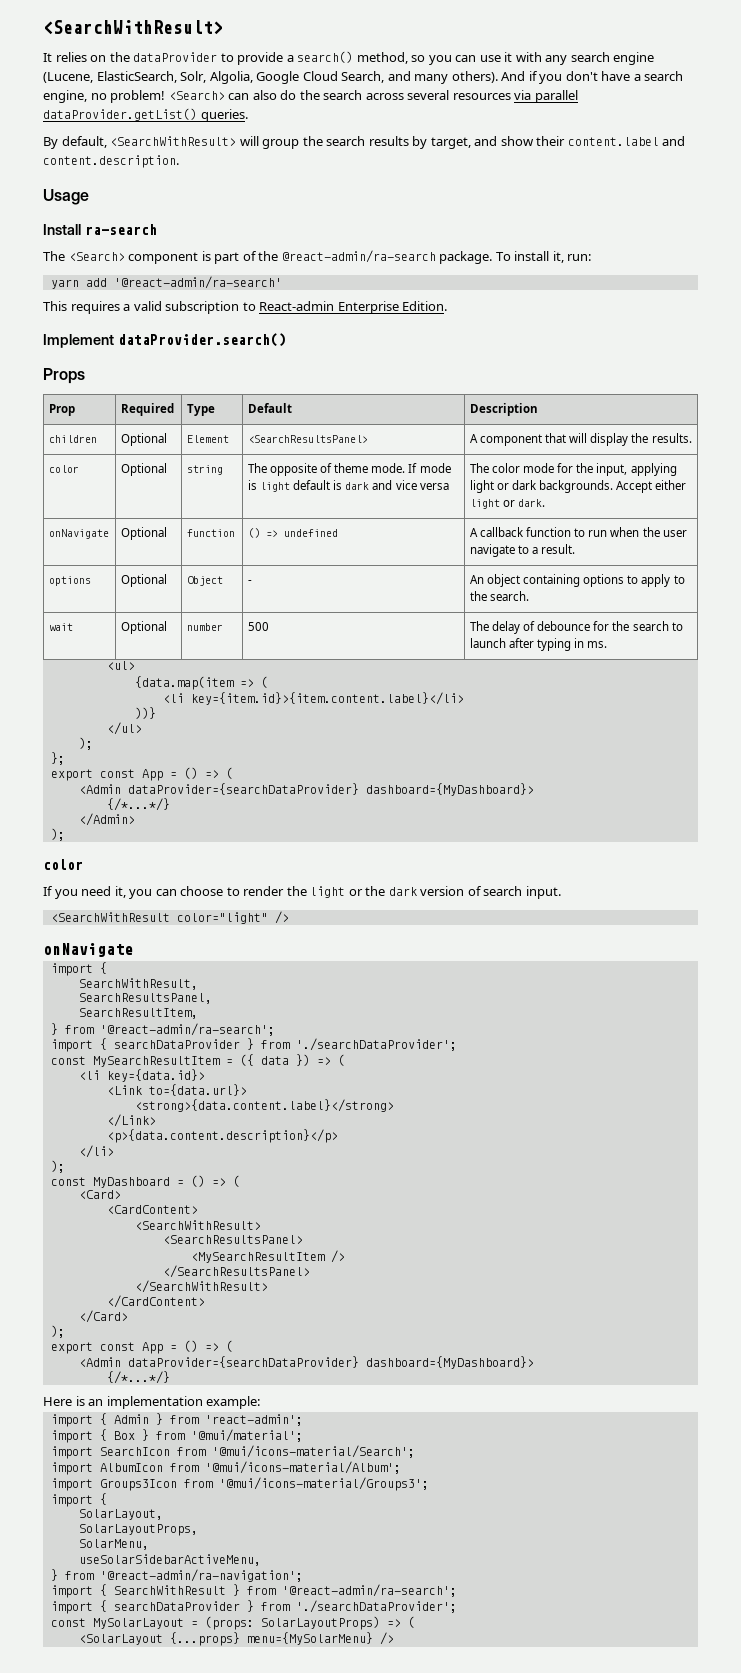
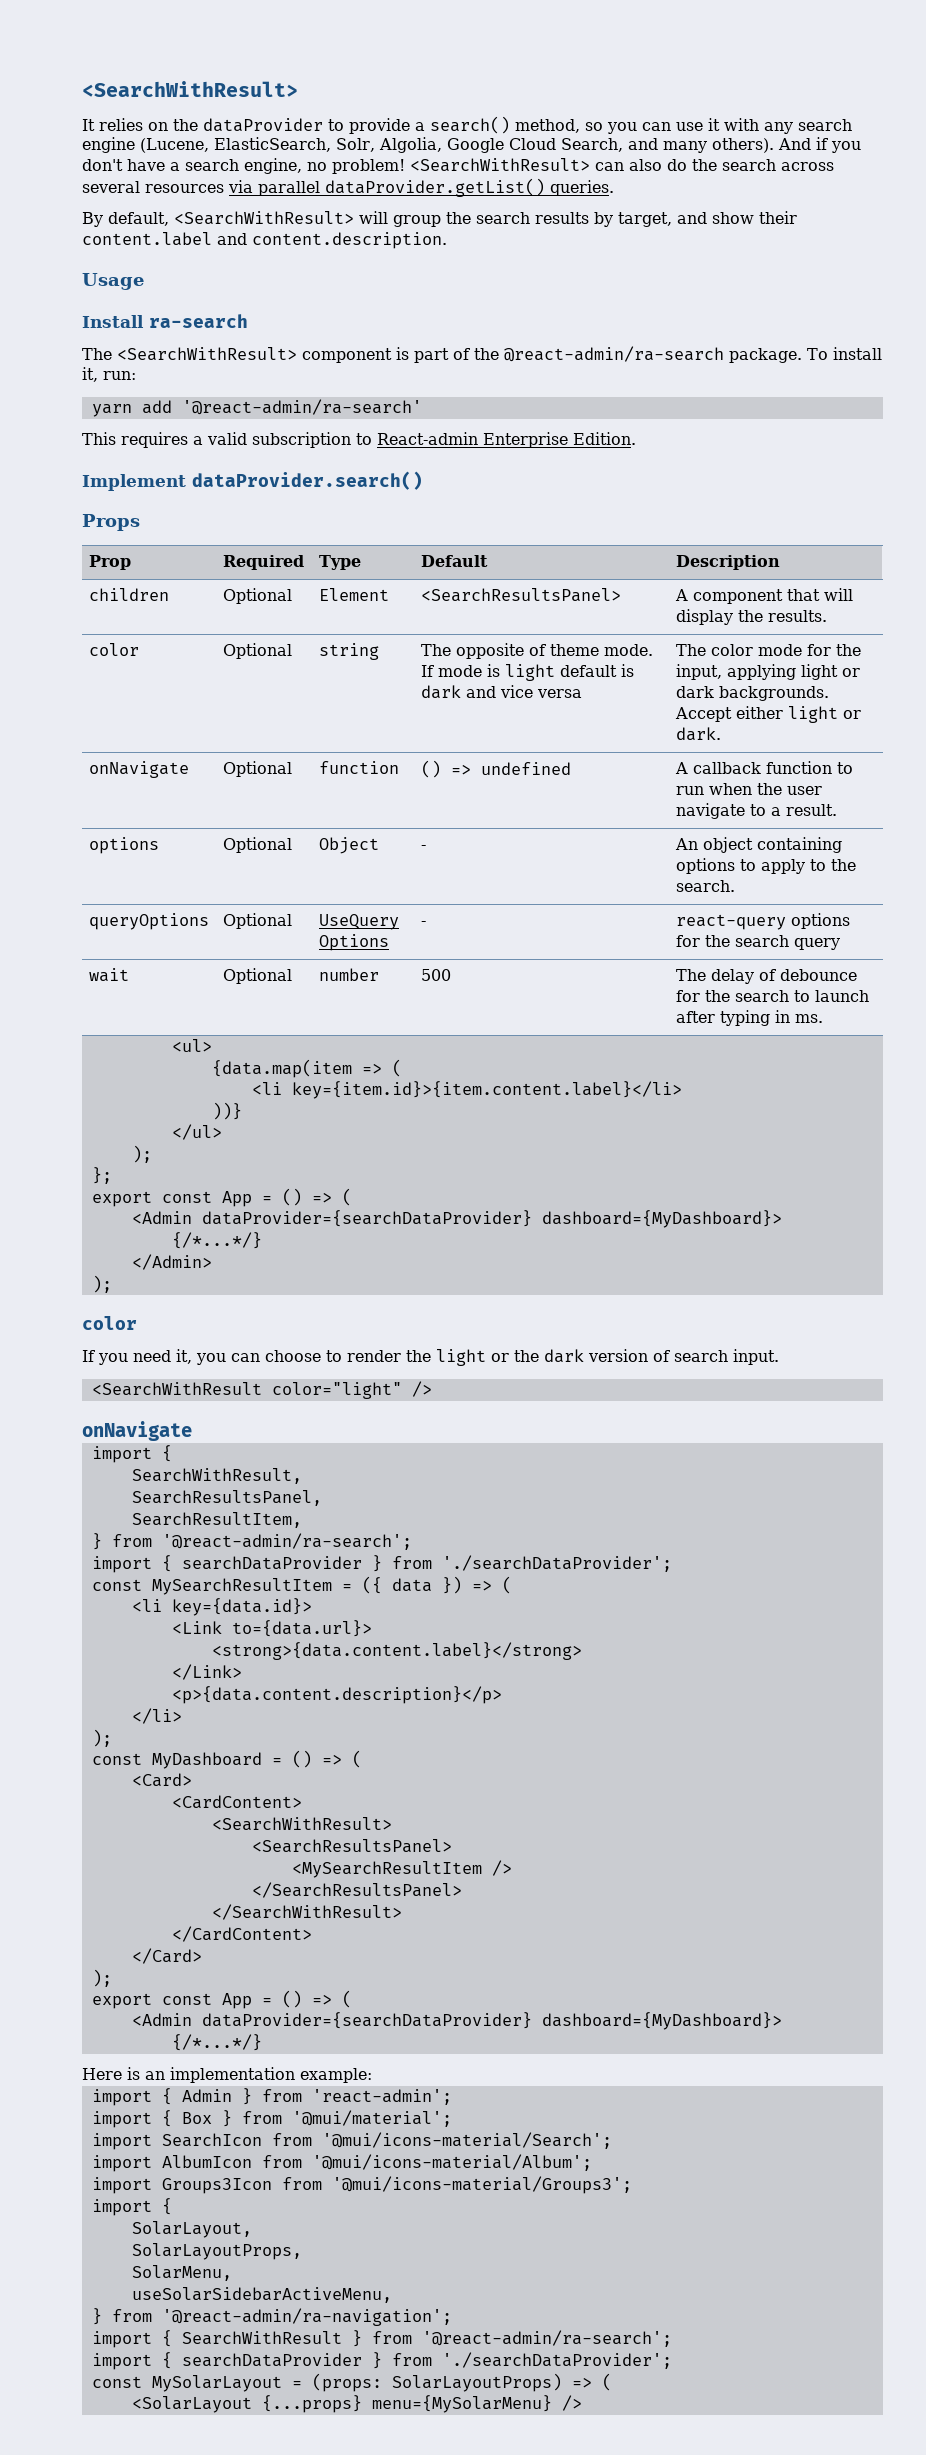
- <Search> can also do the search across several resources via parallel dataProvider.getList() queries.
+ <SearchWithResult> can also do the search across several resources via parallel dataProvider.getList() queries.
- The <Search> component is part of the @react-admin/ra-search package.
+ The <SearchWithResult> component is part of the @react-admin/ra-search package.
+ queryOptions | Optional | UseQuery Options | - | react-query options for the search query

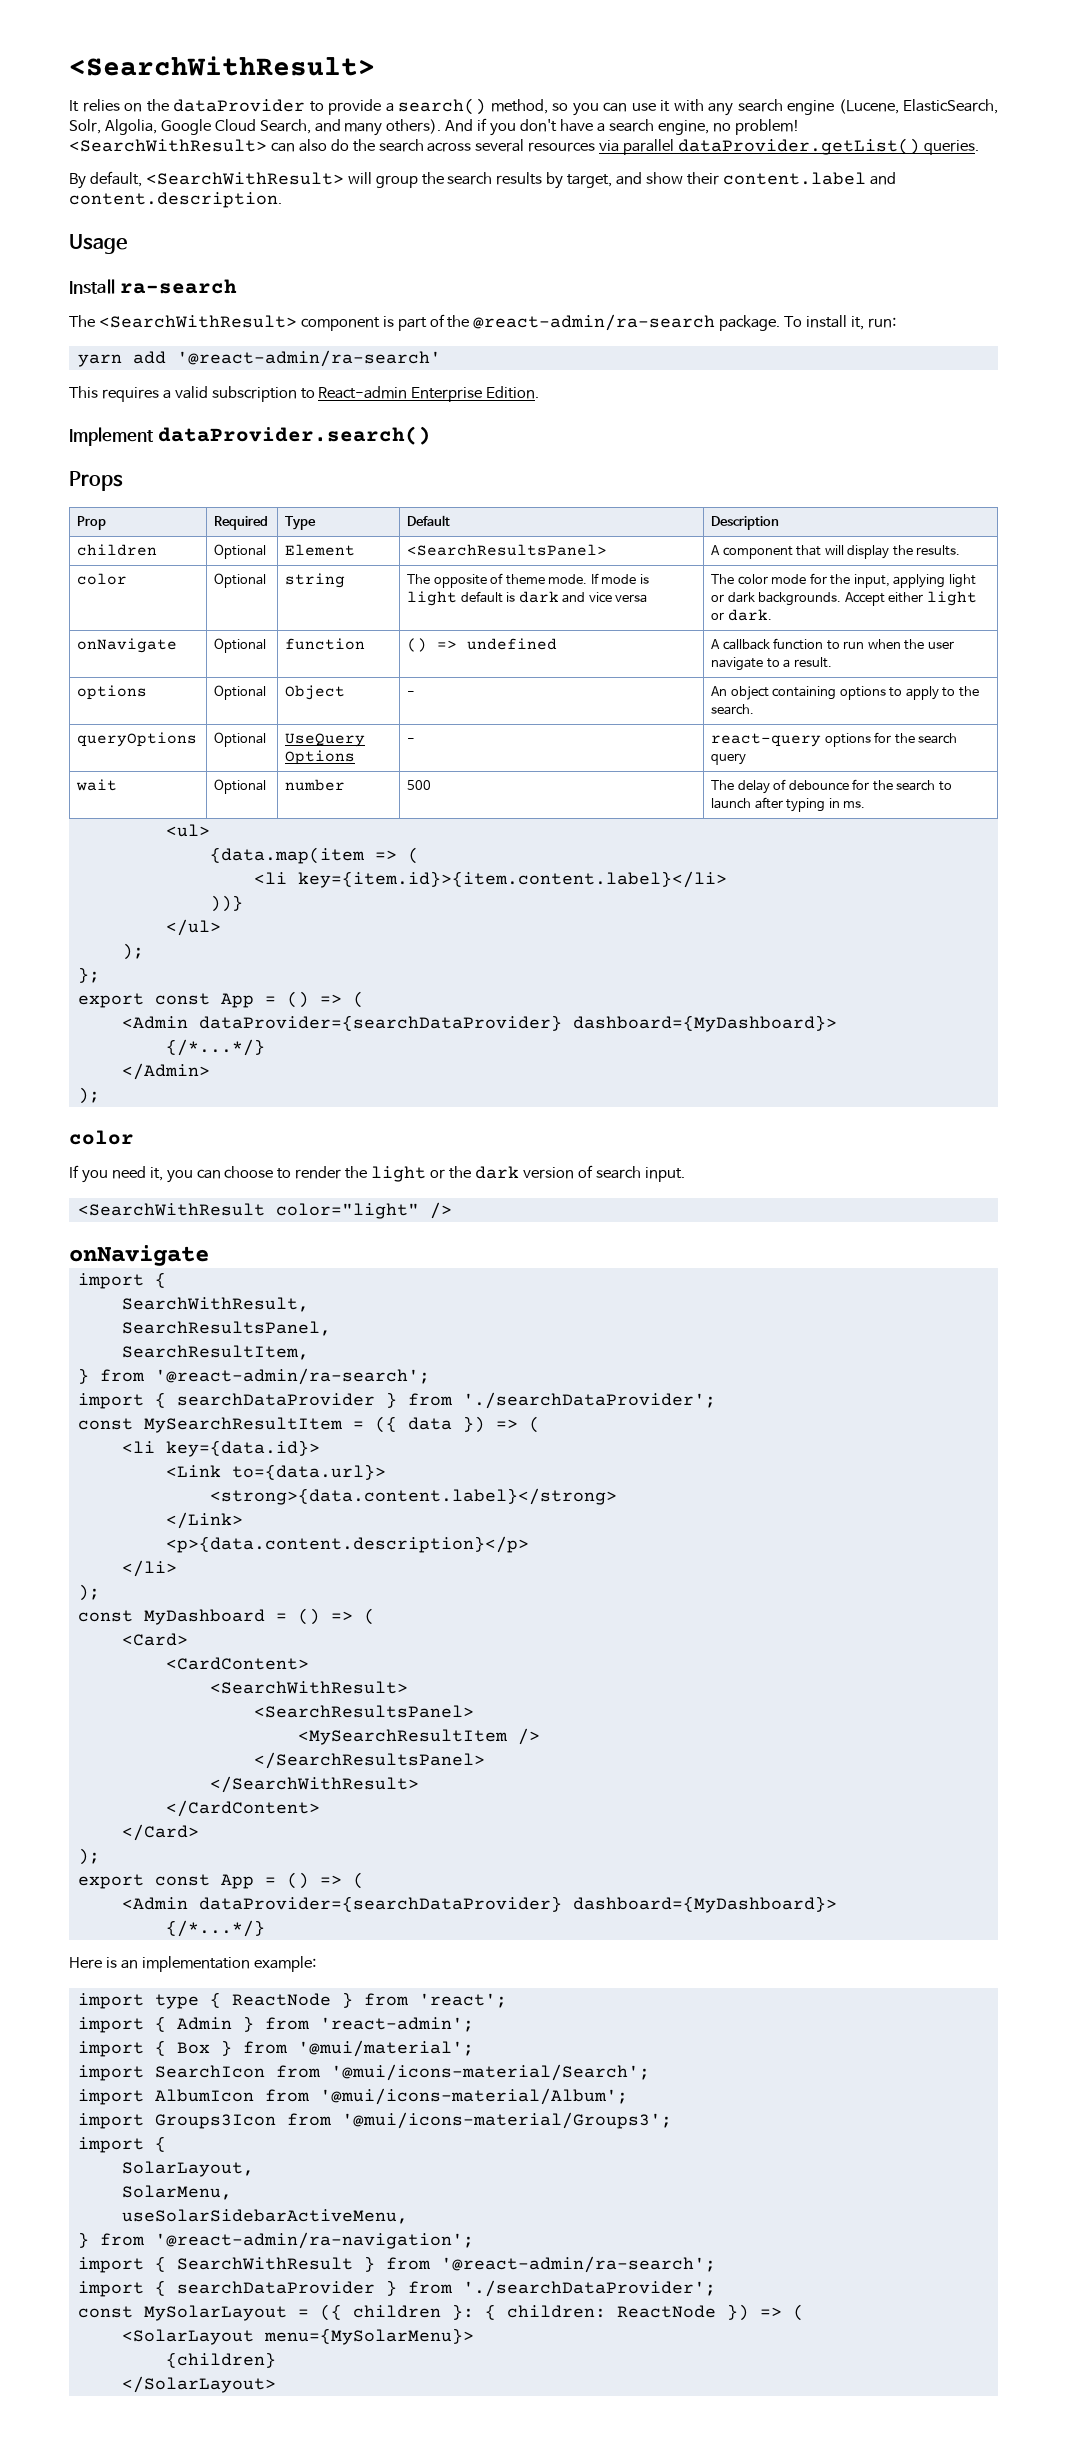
+ import type { ReactNode } from 'react';
- SolarLayoutProps,
- const MySolarLayout = (props: SolarLayoutProps) => (
+ const MySolarLayout = ({ children }: { children: ReactNode }) => (
- <SolarLayout {...props} menu={MySolarMenu} />
+ <SolarLayout menu={MySolarMenu}>
+ {children}
+ </SolarLayout>

